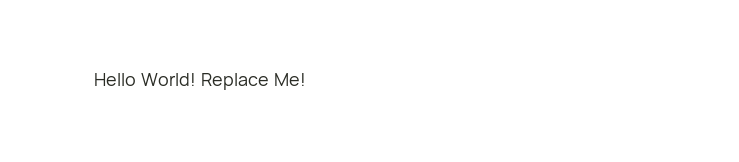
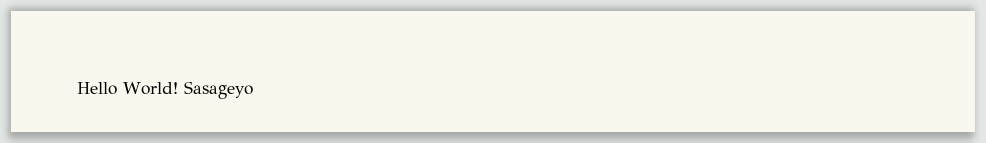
- Replace Me!
+ Sasageyo

